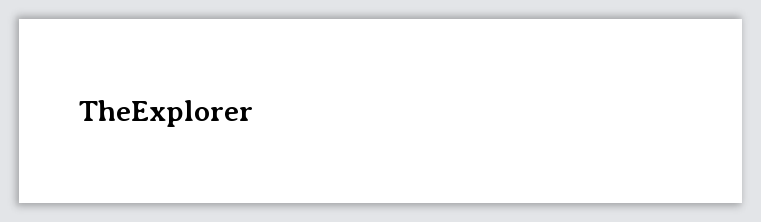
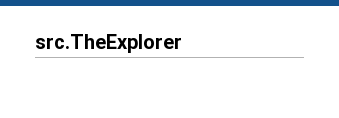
- TheExplorer
+ src.TheExplorer

